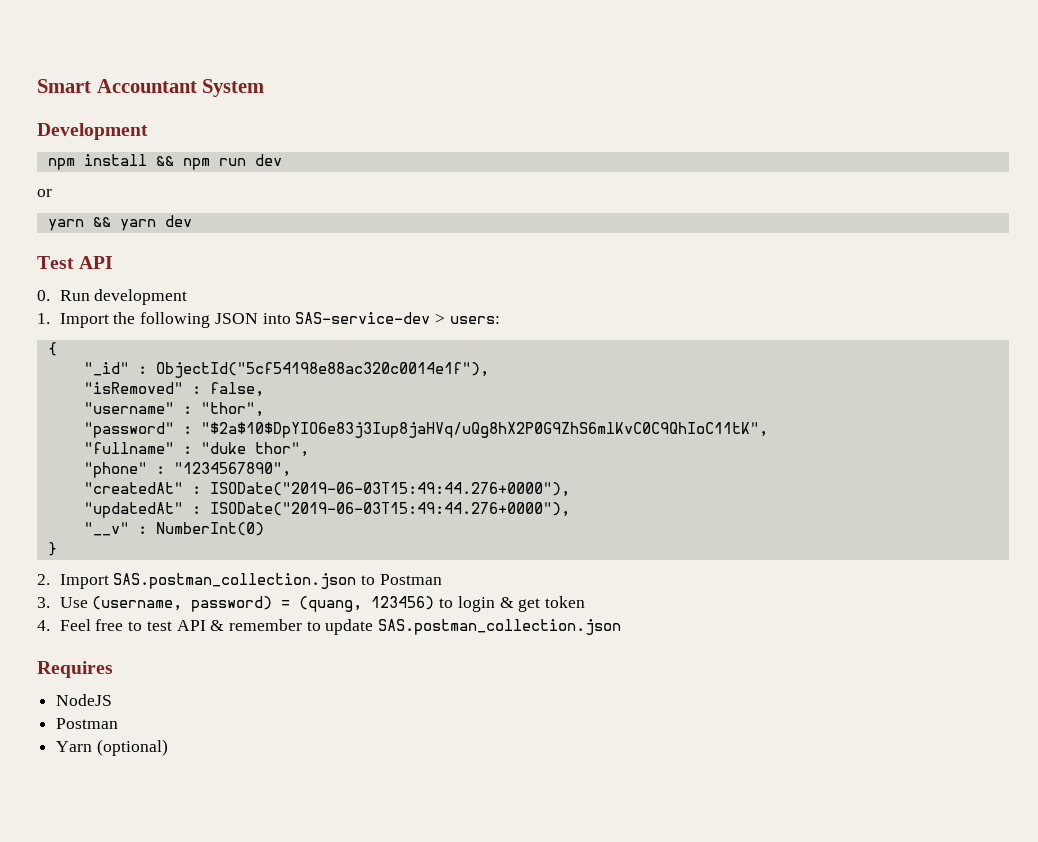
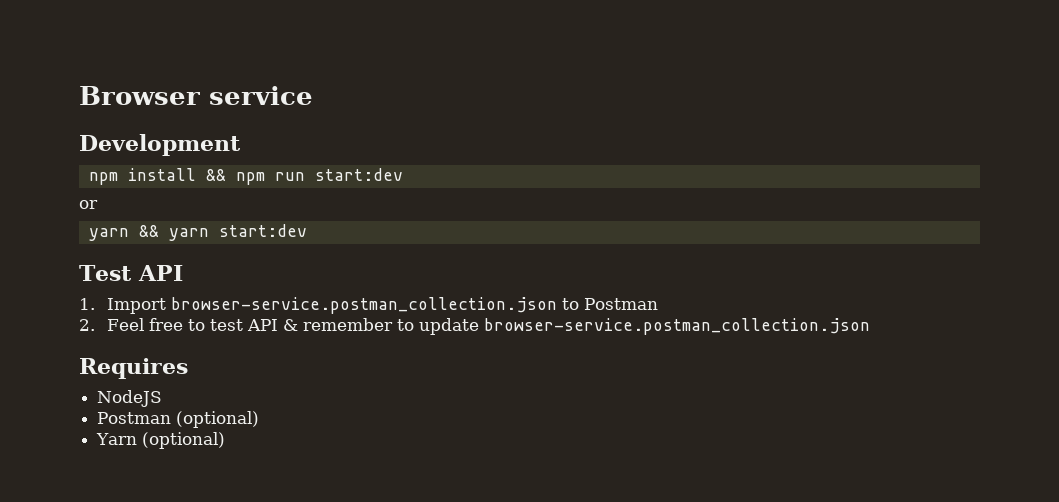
- Smart Accountant System
+ Browser service
- npm install && npm run dev
+ npm install && npm run start:dev
- yarn && yarn dev
+ yarn && yarn start:dev
- 0. Run development
- 1. Import the following JSON into SAS-service-dev > users:
- {
- "_id" : ObjectId("5cf54198e88ac320c0014e1f"),
- "isRemoved" : false,
- "username" : "thor",
- "password" : "$2a$10$DpYIO6e83j3Iup8jaHVq/uQg8hX2P0G9ZhS6mlKvC0C9QhIoC11tK",
- "fullname" : "duke thor",
- "phone" : "1234567890",
- "createdAt" : ISODate("2019-06-03T15:49:44.276+0000"),
- "updatedAt" : ISODate("2019-06-03T15:49:44.276+0000"),
- "__v" : NumberInt(0)
- }
- 2. Import SAS.postman_collection.json to Postman
- 3. Use (username, password) = (quang, 123456) to login & get token
- 4. Feel free to test API & remember to update SAS.postman_collection.json
+ 1. Import browser-service.postman_collection.json to Postman
+ 2. Feel free to test API & remember to update browser-service.postman_collection.json
  NodeJS
- Postman
+ Postman (optional)

